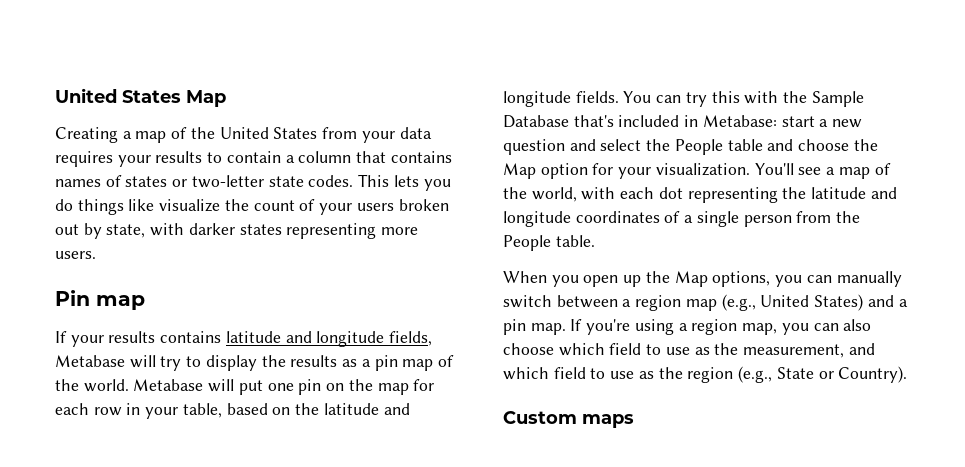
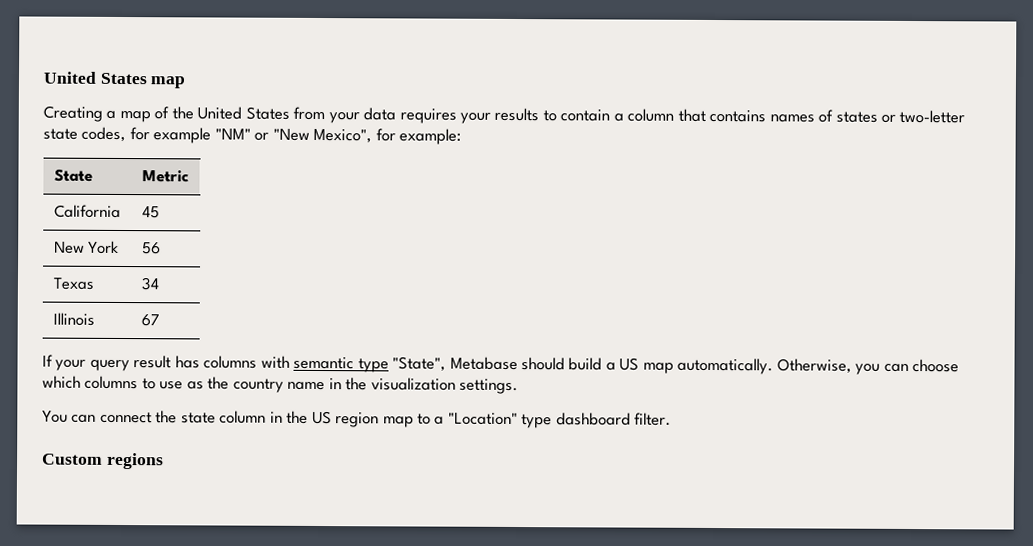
- United States Map
+ United States map
- Creating a map of the United States from your data requires your results to contain a column that contains names of states or two-letter state codes. This lets you do things like visualize the count of your users broken out by state, with darker states representing more users.
- Pin map
- If your results contains latitude and longitude fields, Metabase will try to display the results as a pin map of the world. Metabase will put one pin on the map for each row in your table, based on the latitude and longitude fields. You can try this with the Sample Database that's included in Metabase: start a new question and select the People table and choose the Map option for your visualization. You'll see a map of the world, with each dot representing the latitude and longitude coordinates of a single person from the People table.
- When you open up the Map options, you can manually switch between a region map (e.g., United States) and a pin map. If you're using a region map, you can also choose which field to use as the measurement, and which field to use as the region (e.g., State or Country).
+ Creating a map of the United States from your data requires your results to contain a column that contains names of states or two-letter state codes, for example "NM" or "New Mexico", for example:
+ State | Metric
+ California | 45
+ New York | 56
+ Texas | 34
+ Illinois | 67
+ If your query result has columns with semantic type "State", Metabase should build a US map automatically. Otherwise, you can choose which columns to use as the country name in the visualization settings.
+ You can connect the state column in the US region map to a "Location" type dashboard filter.
- Custom maps
+ Custom regions

